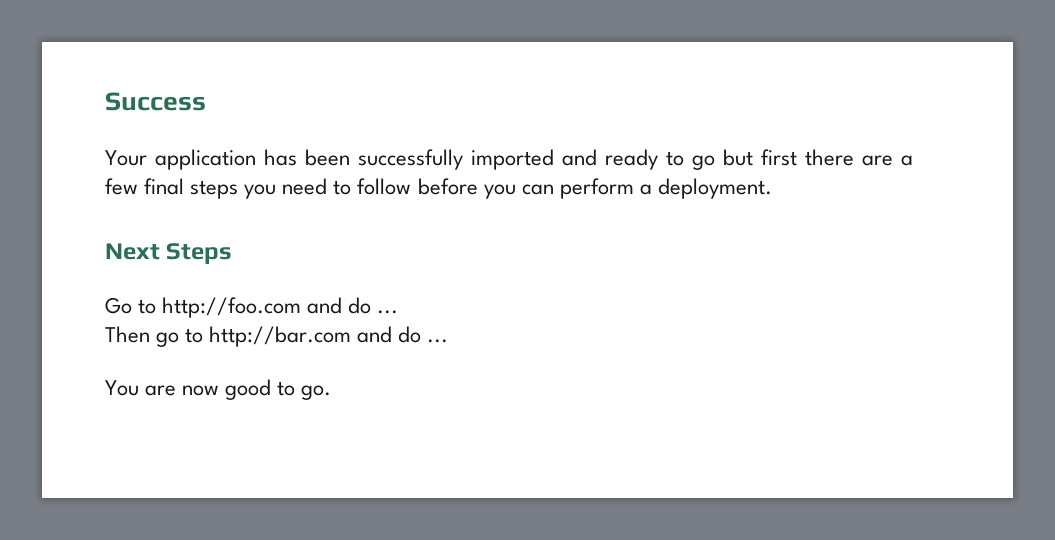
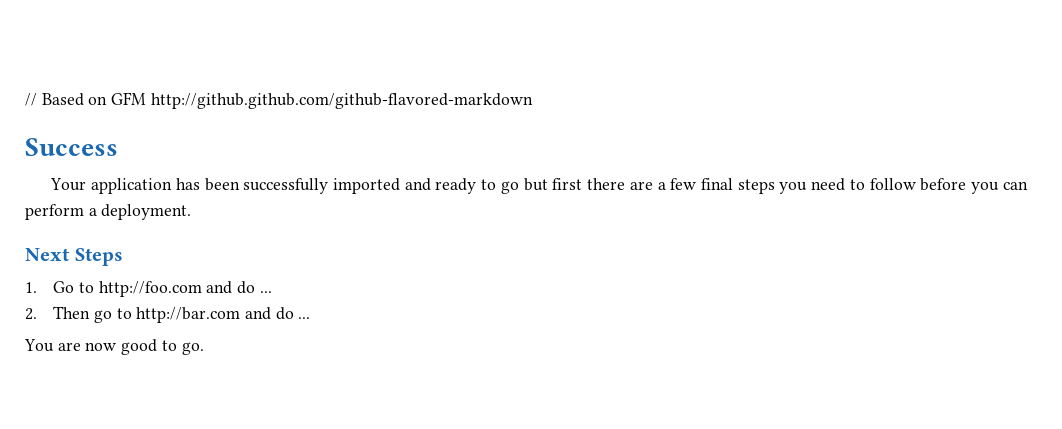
+ // Based on GFM http://github.github.com/github-flavored-markdown
- Go to http://foo.com and do ...
+ 1. Go to http://foo.com and do ...
- Then go to http://bar.com and do ...
+ 2. Then go to http://bar.com and do ...

